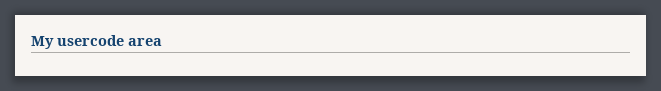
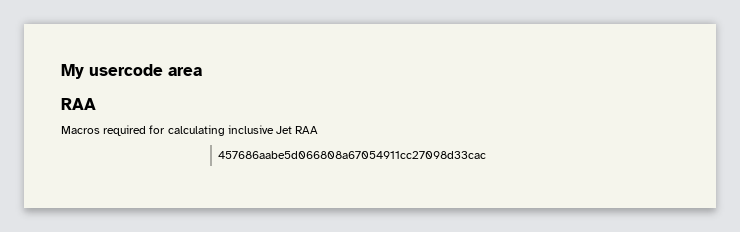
  My usercode area
+ RAA
+ Macros required for calculating inclusive Jet RAA
+ 457686aabe5d066808a67054911cc27098d33cac

